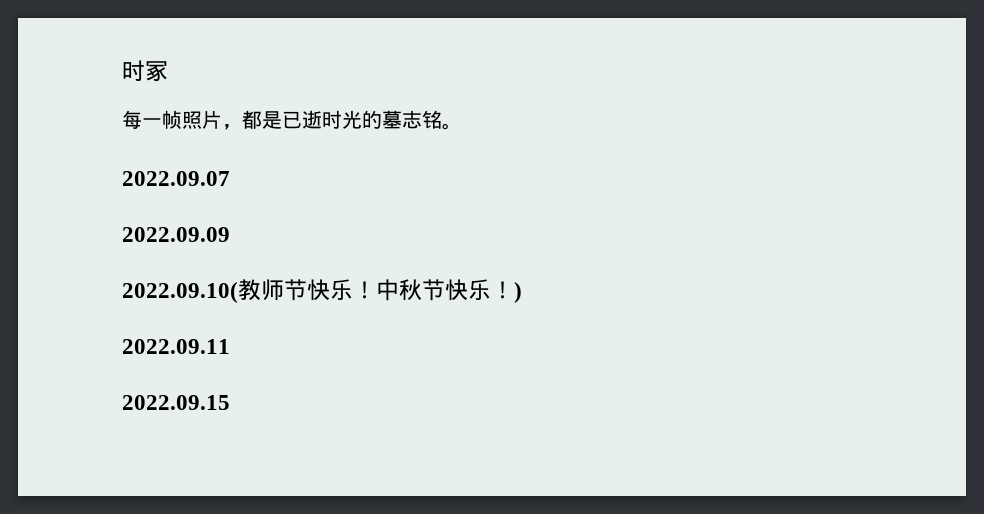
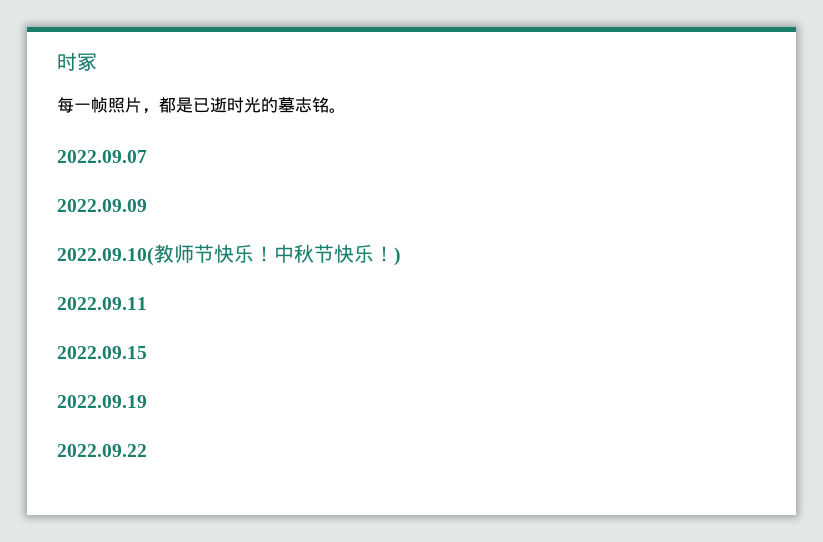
+ 2022.09.19
+ 2022.09.22

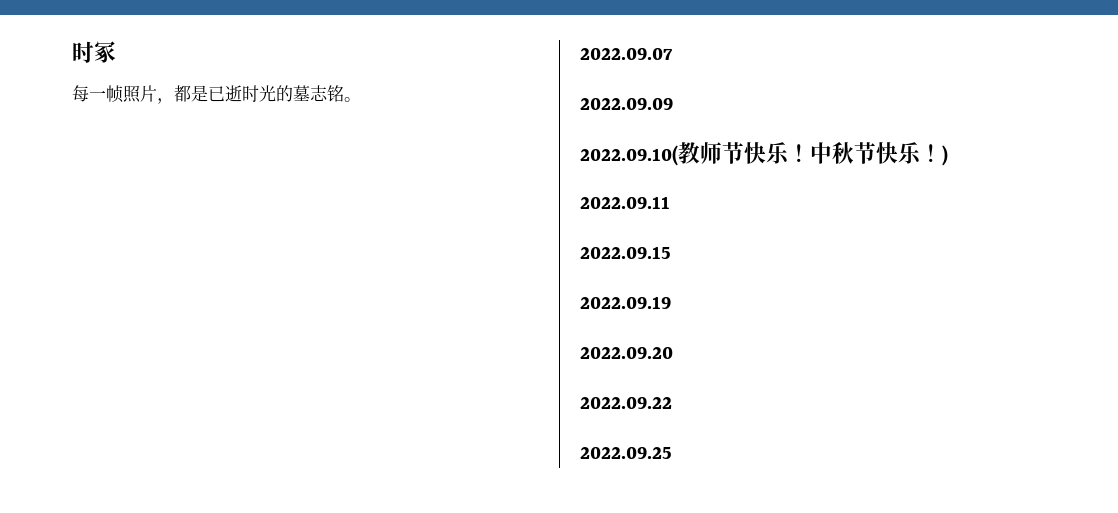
+ 2022.09.20
+ 2022.09.25

